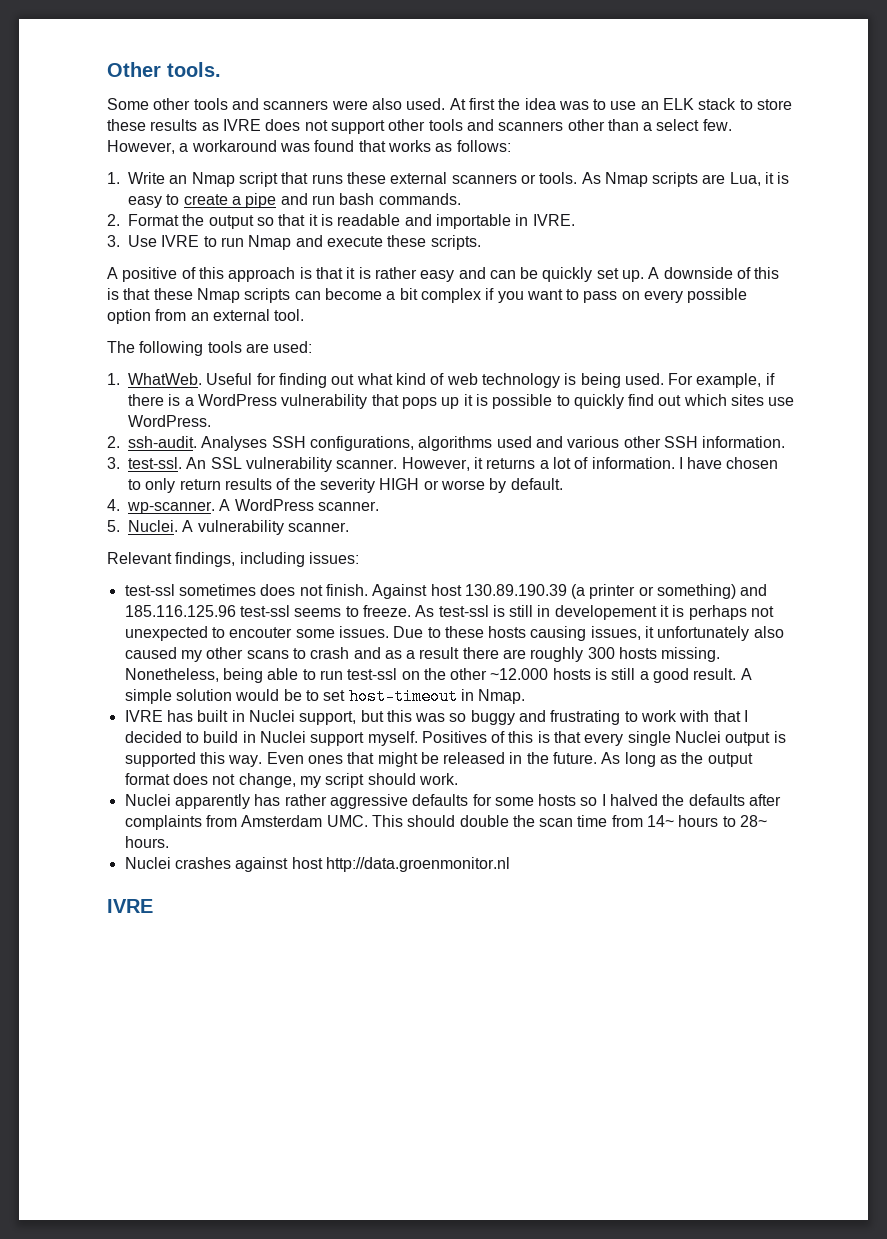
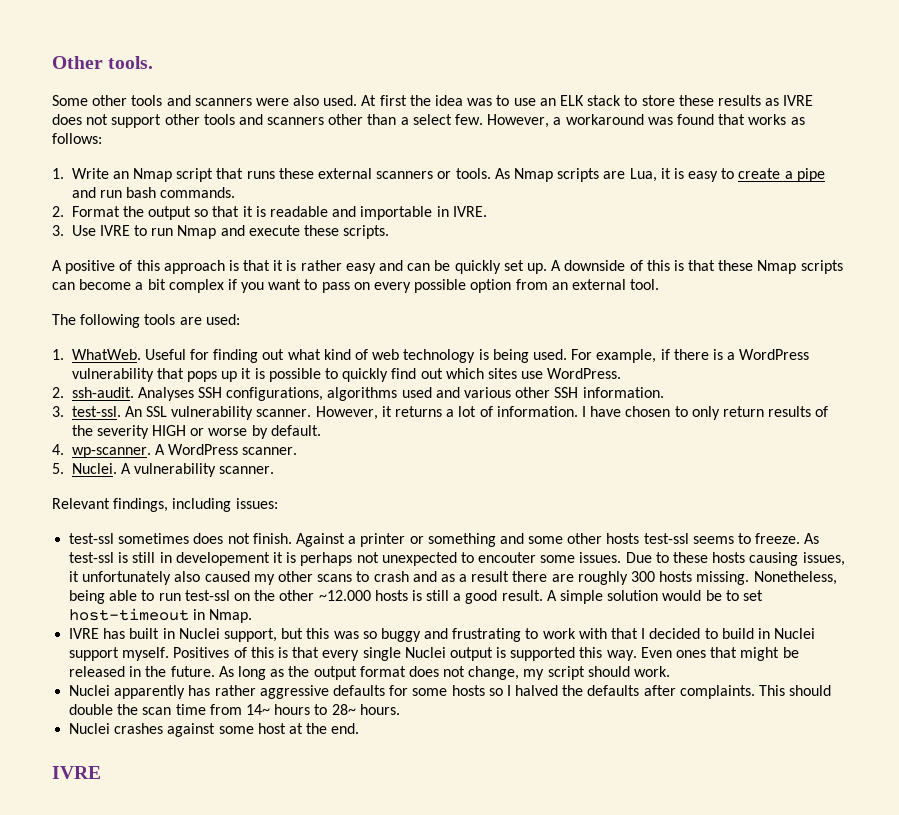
- Against host 130.89.190.39 (a printer or something) and 185.116.125.96 test-ssl seems to freeze.
+ Against a printer or something and some other hosts test-ssl seems to freeze.
- Nuclei apparently has rather aggressive defaults for some hosts so I halved the defaults after complaints from Amsterdam UMC. This should double the scan time from 14~ hours to 28~ hours.
+ Nuclei apparently has rather aggressive defaults for some hosts so I halved the defaults after complaints. This should double the scan time from 14~ hours to 28~ hours.
- Nuclei crashes against host http://data.groenmonitor.nl
+ Nuclei crashes against some host at the end.

